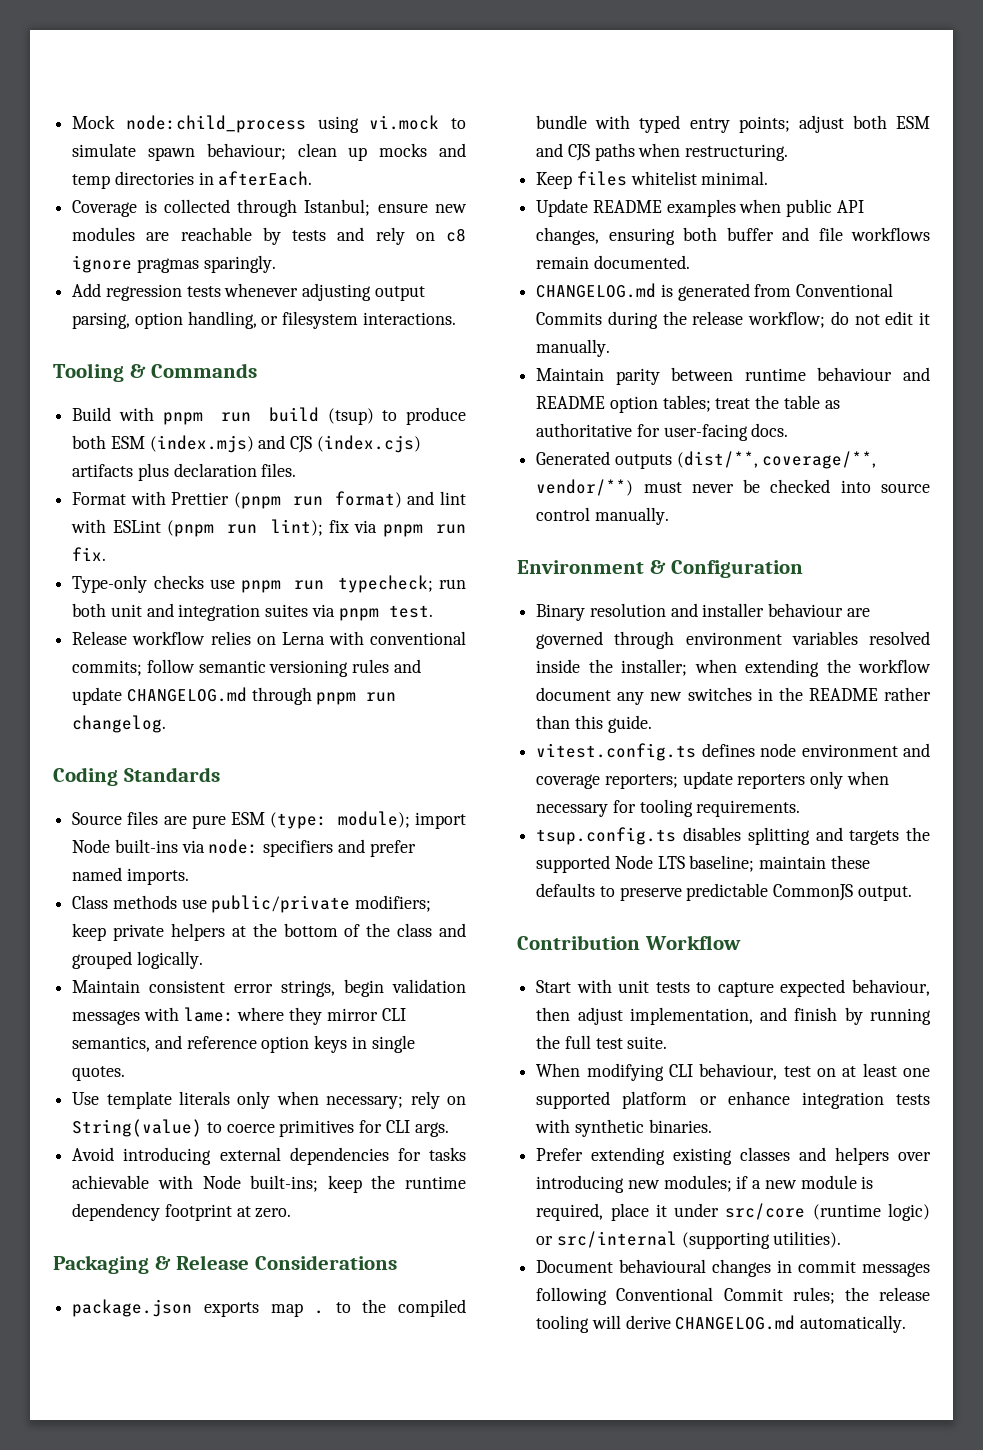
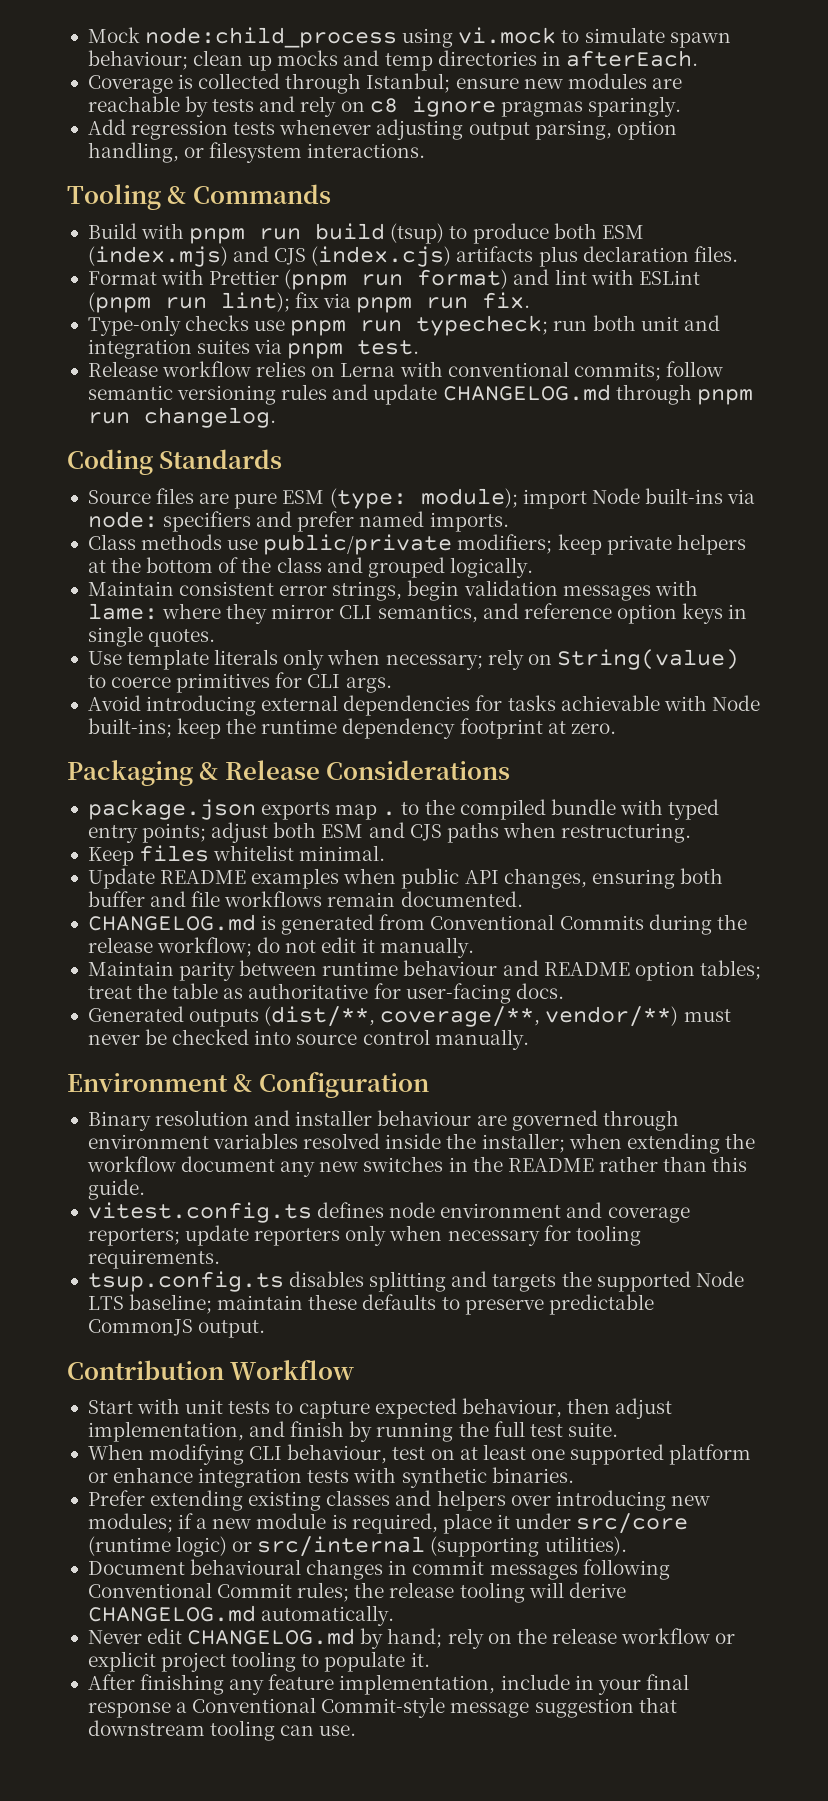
+ Never edit CHANGELOG.md by hand; rely on the release workflow or explicit project tooling to populate it.
+ After finishing any feature implementation, include in your final response a Conventional Commit-style message suggestion that downstream tooling can use.

